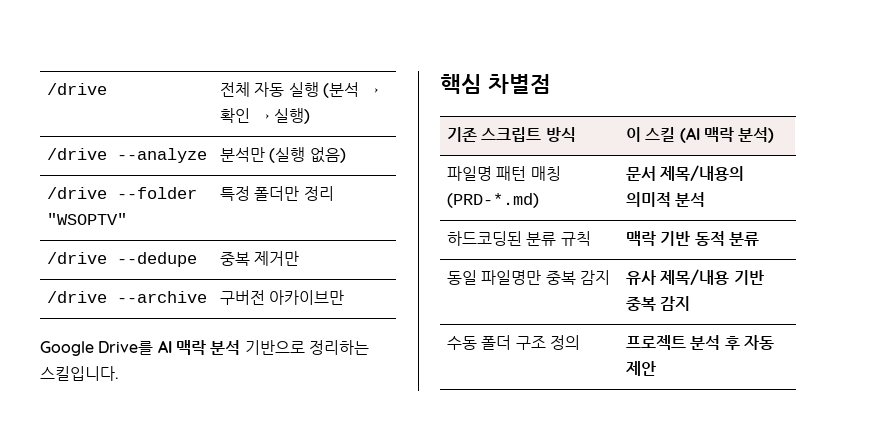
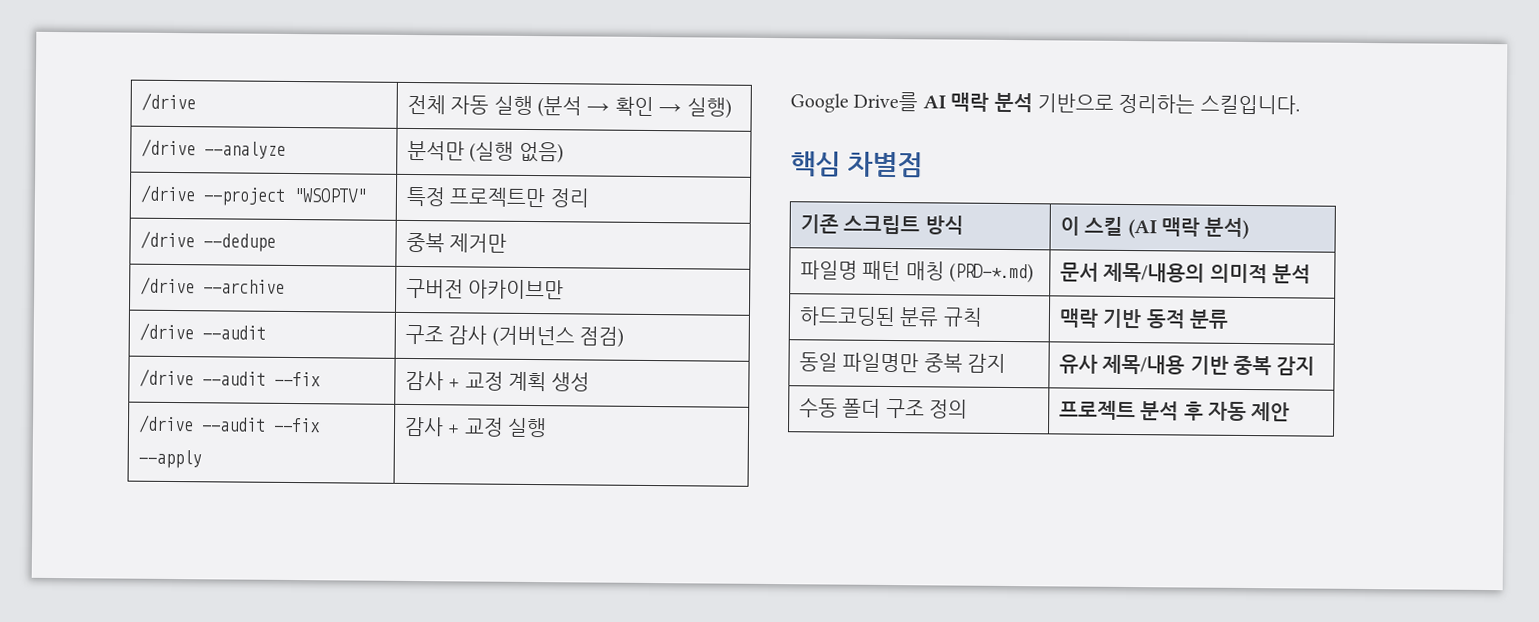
- /drive --folder "WSOPTV" | 특정 폴더만 정리
+ /drive --project "WSOPTV" | 특정 프로젝트만 정리
+ /drive --audit | 구조 감사 (거버넌스 점검)
+ /drive --audit --fix | 감사 + 교정 계획 생성
+ /drive --audit --fix --apply | 감사 + 교정 실행

